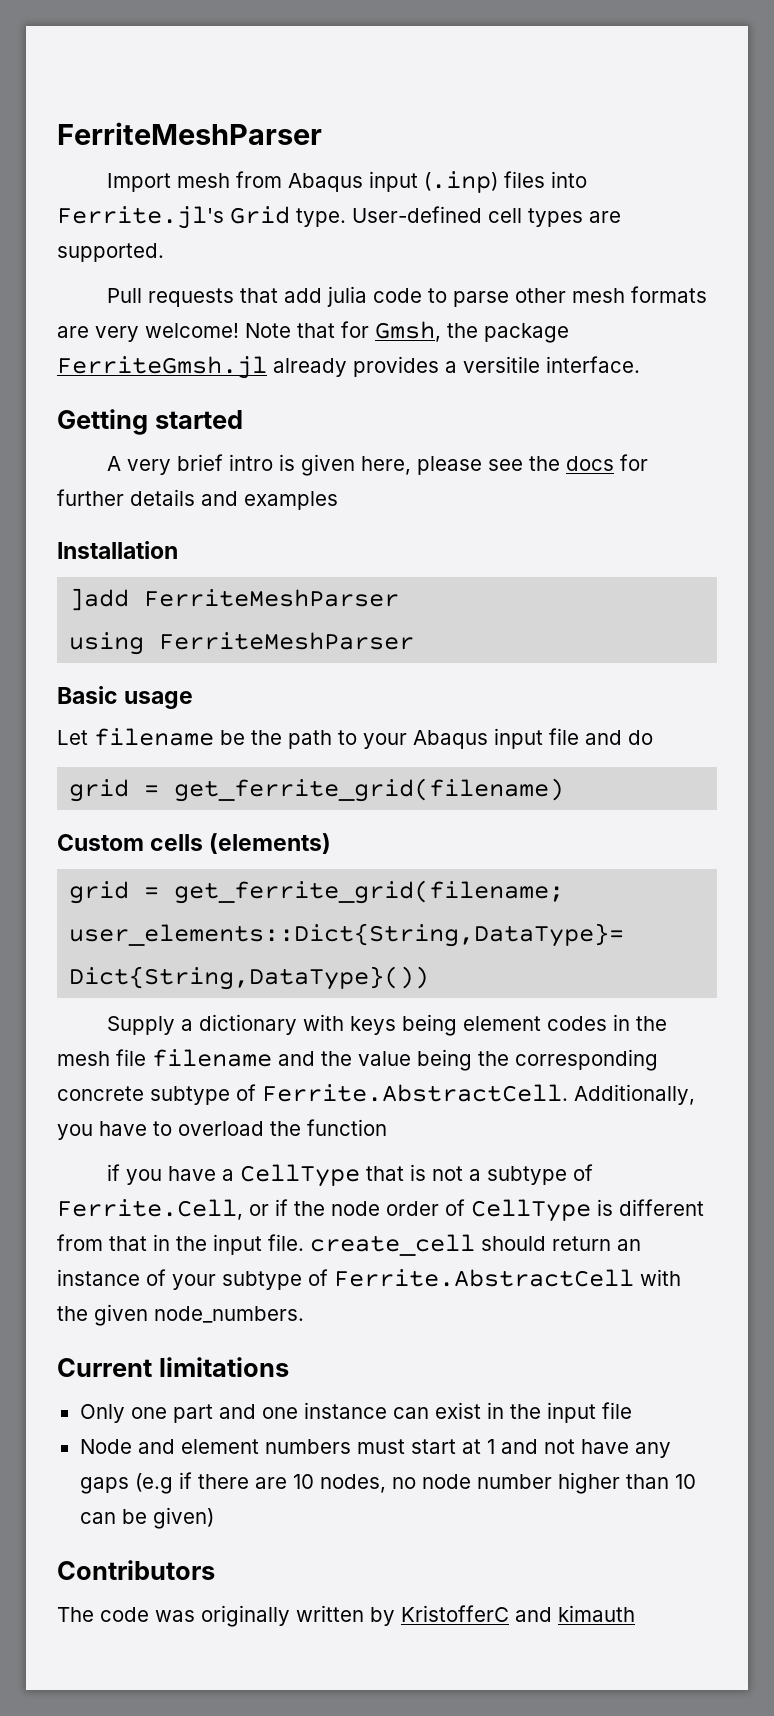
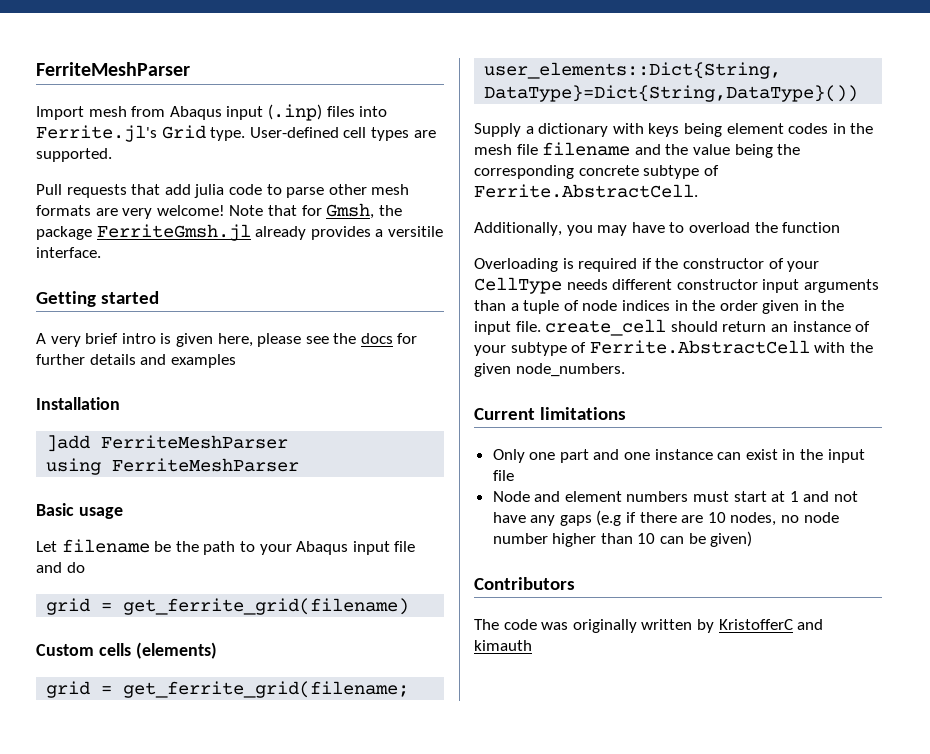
- Supply a dictionary with keys being element codes in the mesh file filename and the value being the corresponding concrete subtype of Ferrite.AbstractCell. Additionally, you have to overload the function
+ Supply a dictionary with keys being element codes in the mesh file filename and the value being the corresponding concrete subtype of Ferrite.AbstractCell.
+ Additionally, you may have to overload the function
- if you have a CellType that is not a subtype of Ferrite.Cell, or if the node order of CellType is different from that in the input file. create_cell should return an instance of your subtype of Ferrite.AbstractCell with the given node_numbers.
+ Overloading is required if the constructor of your CellType needs different constructor input arguments than a tuple of node indices in the order given in the input file. create_cell should return an instance of your subtype of Ferrite.AbstractCell with the given node_numbers.

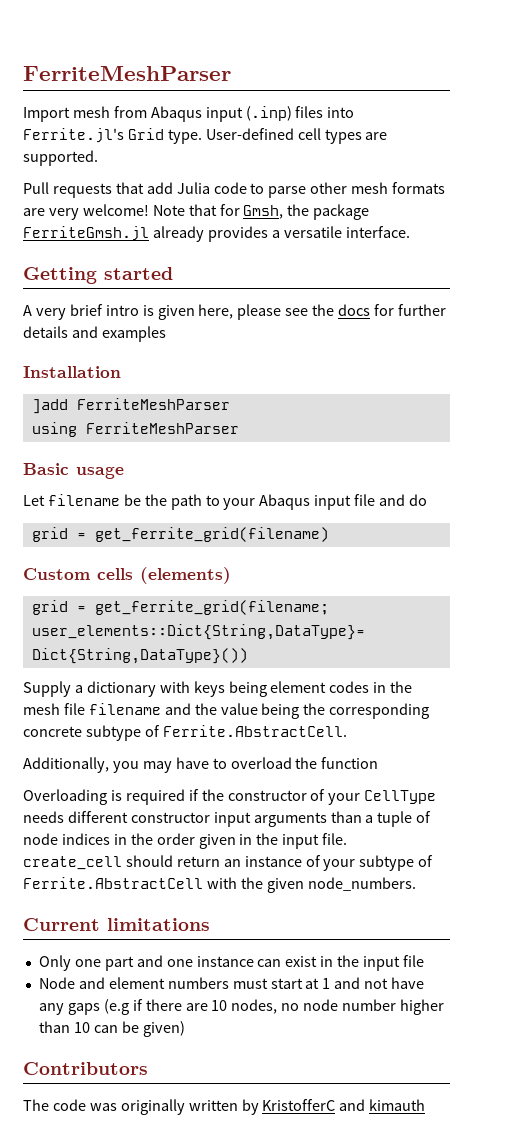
- Pull requests that add julia code to parse other mesh formats are very welcome!
+ Pull requests that add Julia code to parse other mesh formats are very welcome!
- Note that for Gmsh, the package FerriteGmsh.jl already provides a versitile interface.
+ Note that for Gmsh, the package FerriteGmsh.jl already provides a versatile interface.

